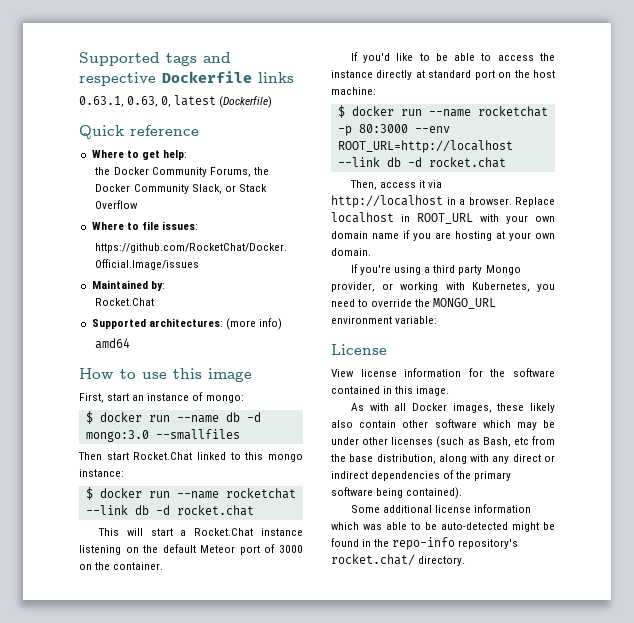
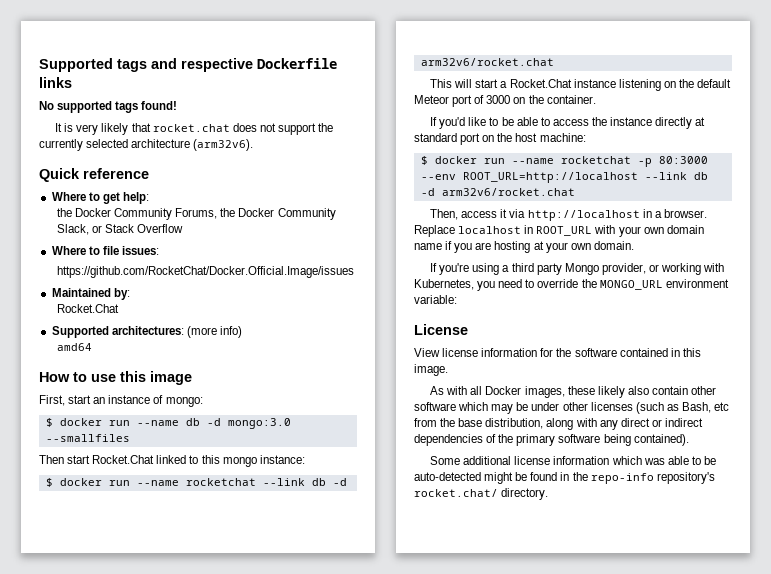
- 0.63.1, 0.63, 0, latest (Dockerfile)
+ No supported tags found!
+ It is very likely that rocket.chat does not support the currently selected architecture (arm32v6).
- $ docker run --name rocketchat --link db -d rocket.chat
+ $ docker run --name rocketchat --link db -d arm32v6/rocket.chat
- $ docker run --name rocketchat -p 80:3000 --env ROOT_URL=http://localhost --link db -d rocket.chat
+ $ docker run --name rocketchat -p 80:3000 --env ROOT_URL=http://localhost --link db -d arm32v6/rocket.chat

